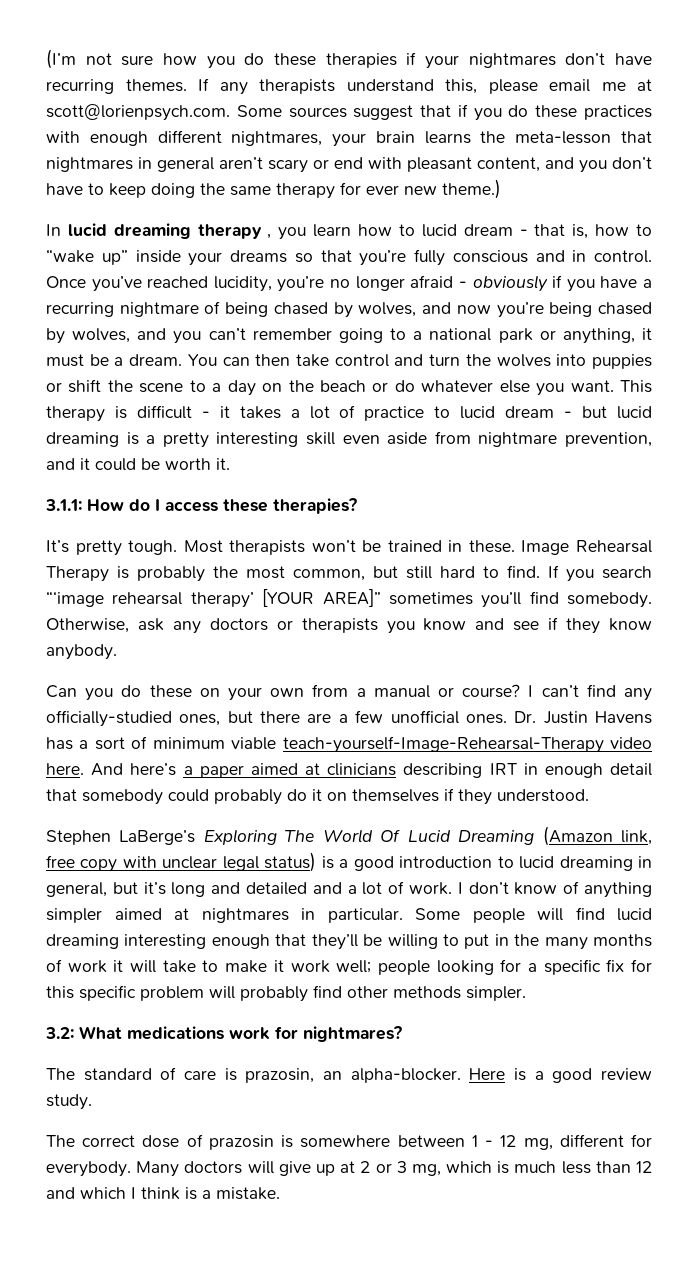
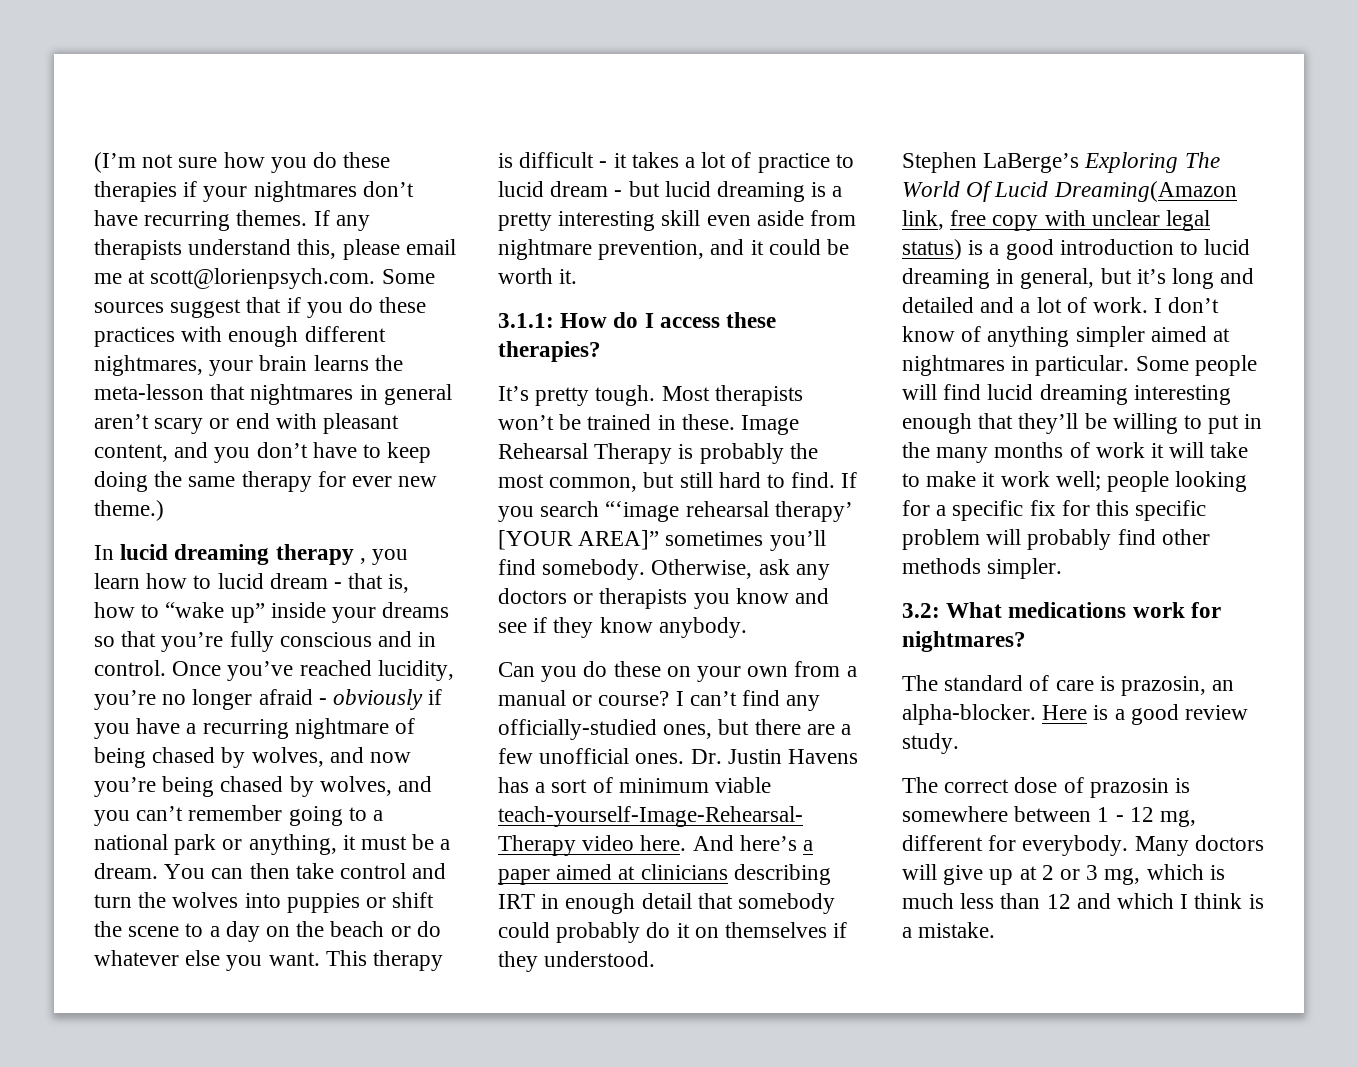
- Stephen LaBerge’s Exploring The World Of Lucid Dreaming (Amazon link, free copy with unclear legal status) is a good introduction to lucid dreaming in general, but it’s long and detailed and a lot of work.
+ Stephen LaBerge’s Exploring The World Of Lucid Dreaming(Amazon link, free copy with unclear legal status) is a good introduction to lucid dreaming in general, but it’s long and detailed and a lot of work.

